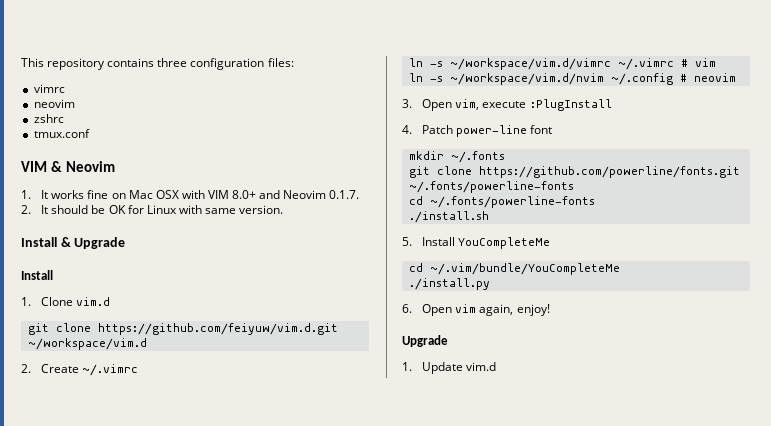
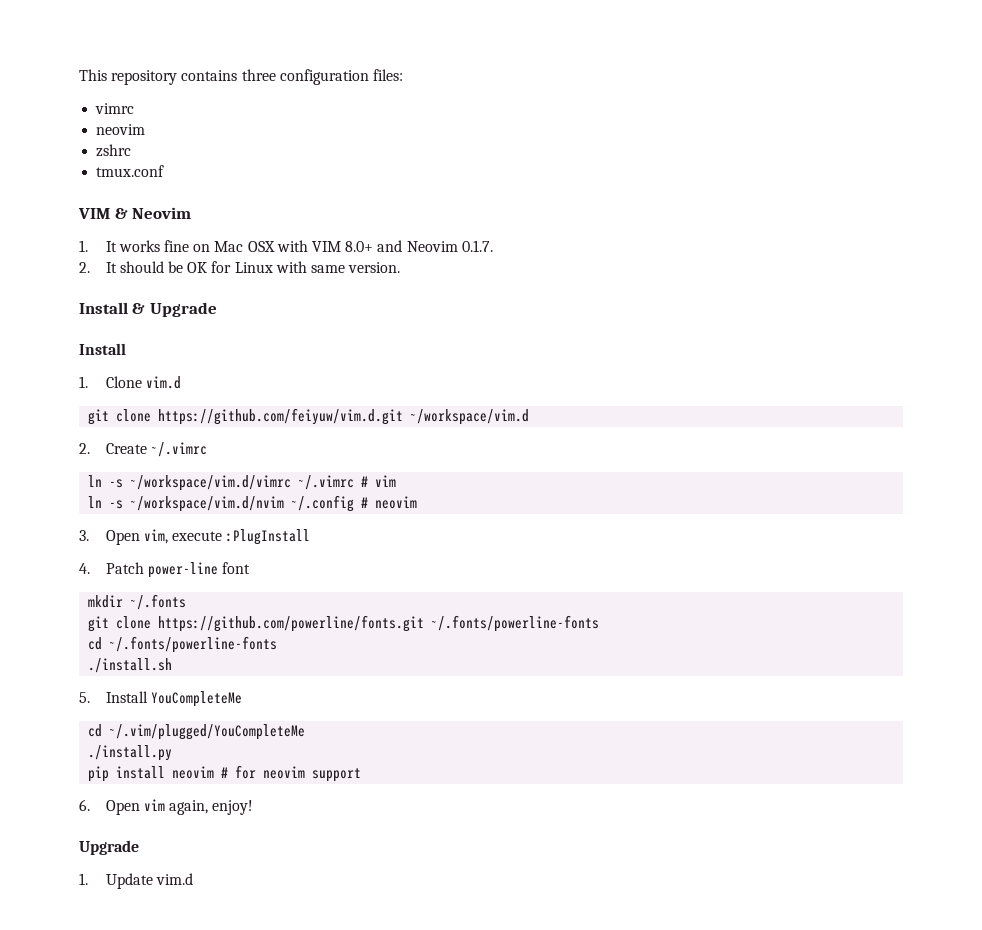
- cd ~/.vim/bundle/YouCompleteMe
+ cd ~/.vim/plugged/YouCompleteMe
+ pip install neovim # for neovim support

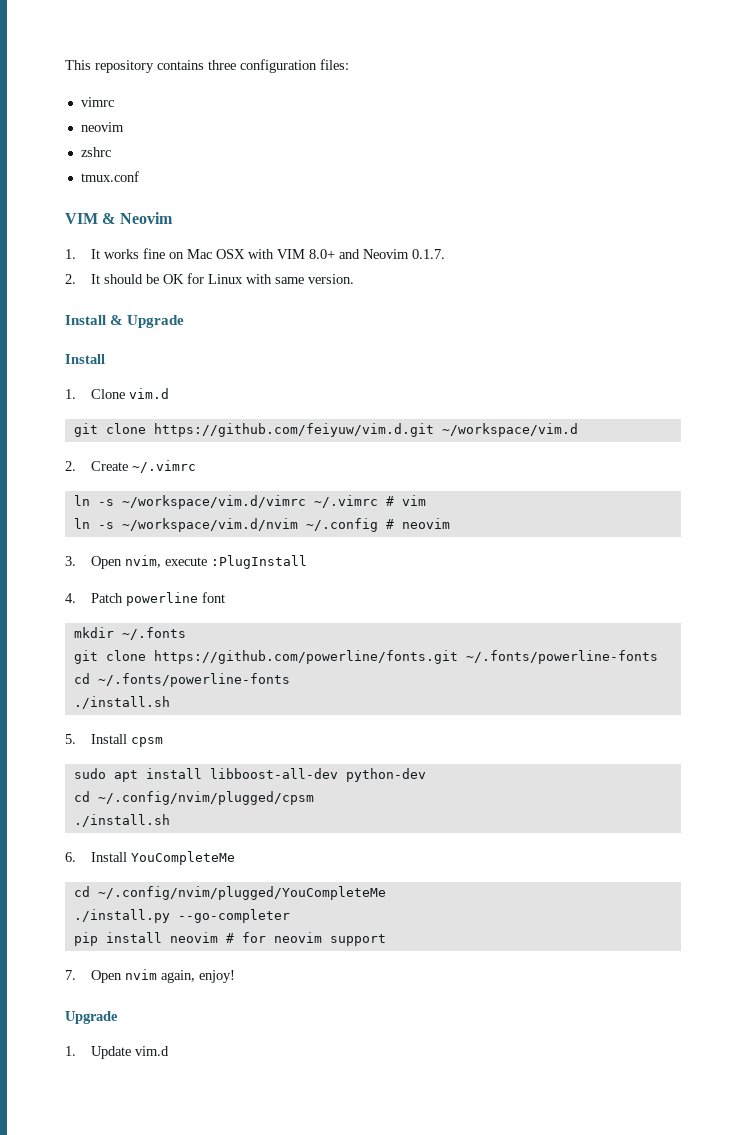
- 3. Open vim, execute :PlugInstall
+ 3. Open nvim, execute :PlugInstall
- 4. Patch power-line font
+ 4. Patch powerline font
- 5. Install YouCompleteMe
+ 5. Install cpsm
+ sudo apt install libboost-all-dev python-dev
+ cd ~/.config/nvim/plugged/cpsm
+ ./install.sh
+ 6. Install YouCompleteMe
- cd ~/.vim/plugged/YouCompleteMe
+ cd ~/.config/nvim/plugged/YouCompleteMe
- ./install.py
+ ./install.py --go-completer
- 6. Open vim again, enjoy!
+ 7. Open nvim again, enjoy!

